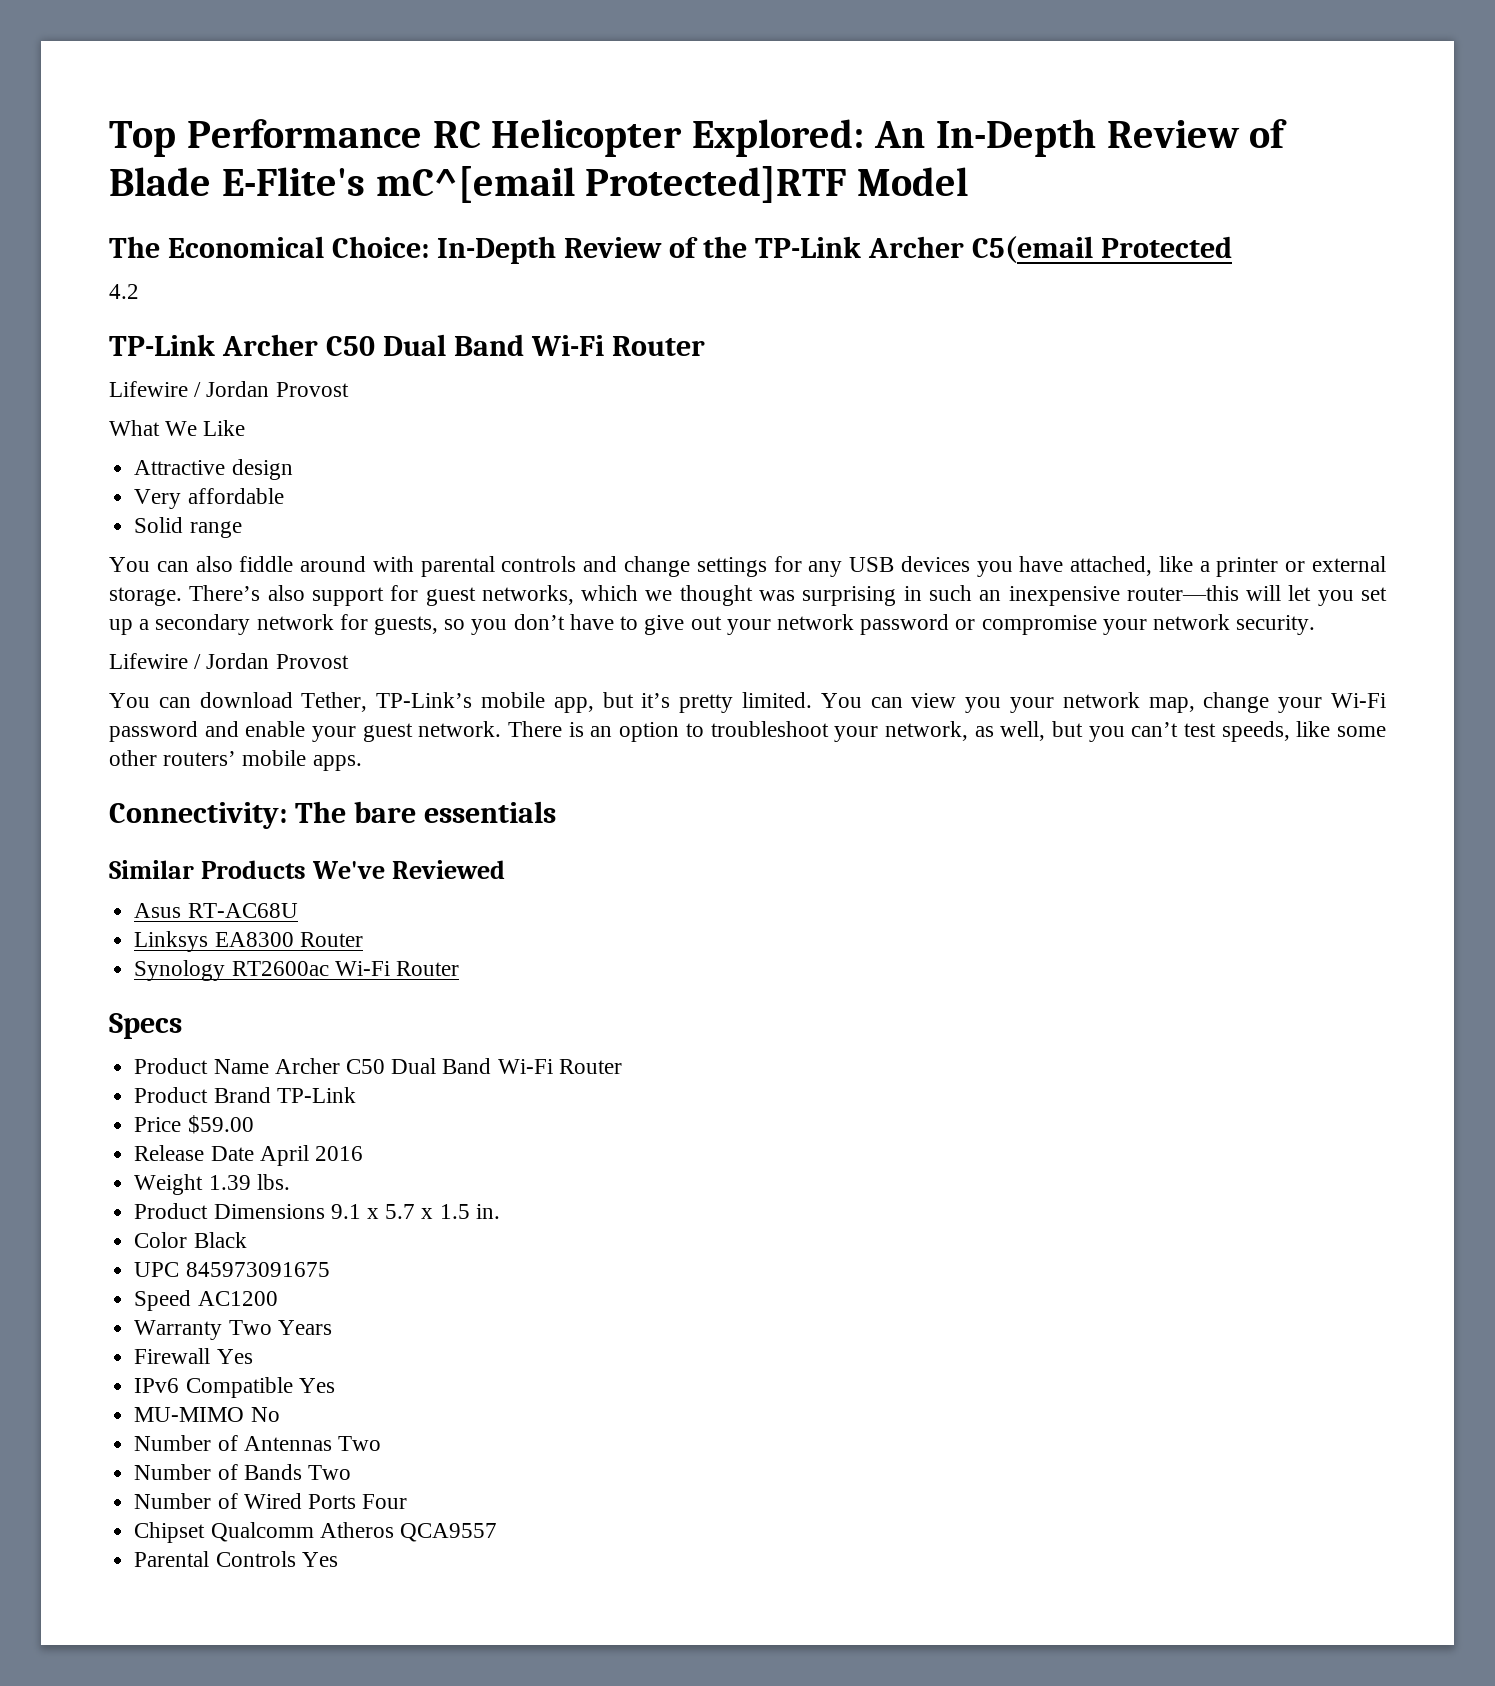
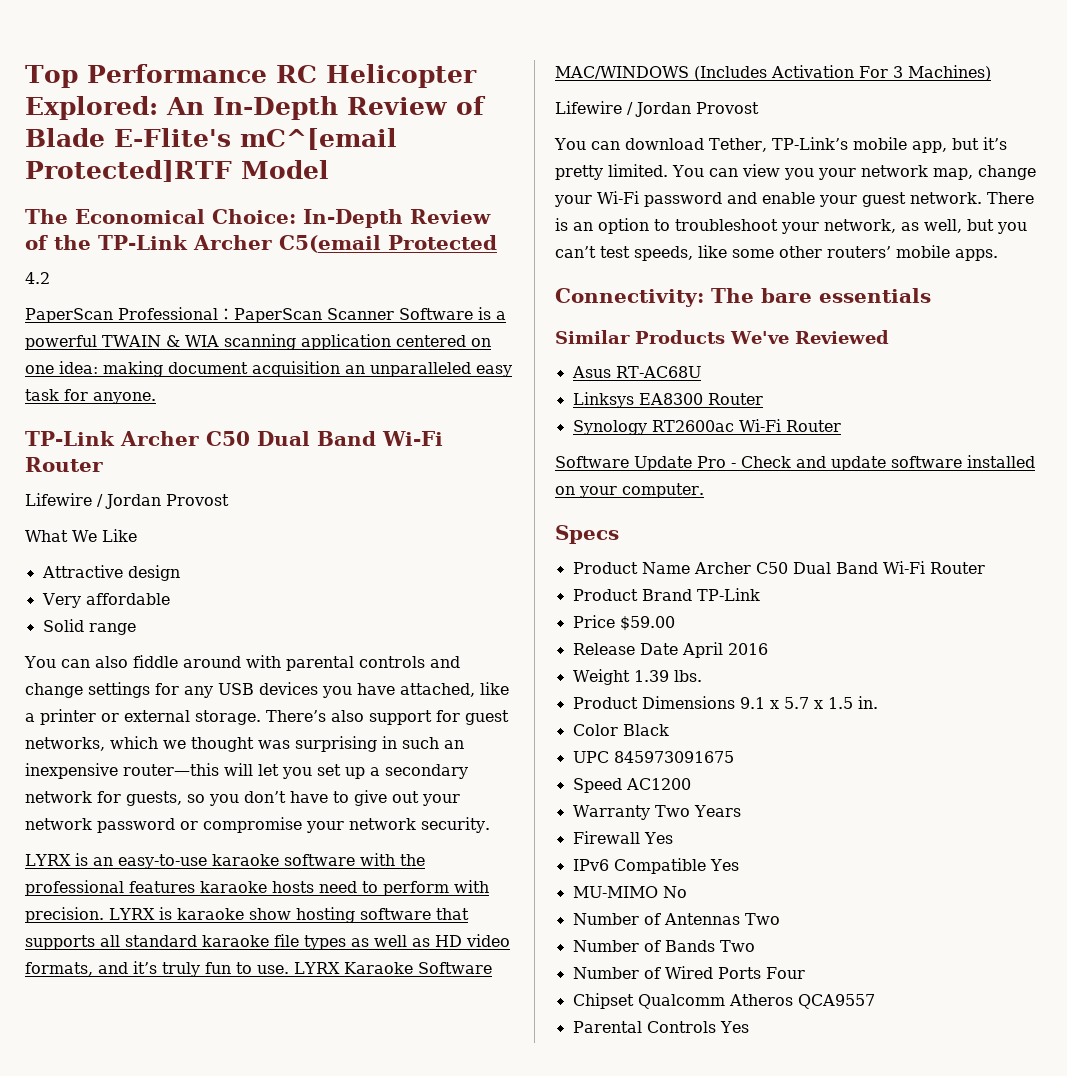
+ PaperScan Professional：PaperScan Scanner Software is a powerful TWAIN & WIA scanning application centered on one idea: making document acquisition an unparalleled easy task for anyone.
+ LYRX is an easy-to-use karaoke software with the professional features karaoke hosts need to perform with precision. LYRX is karaoke show hosting software that supports all standard karaoke file types as well as HD video formats, and it’s truly fun to use. LYRX Karaoke Software MAC/WINDOWS (Includes Activation For 3 Machines)
+ Software Update Pro - Check and update software installed on your computer.

